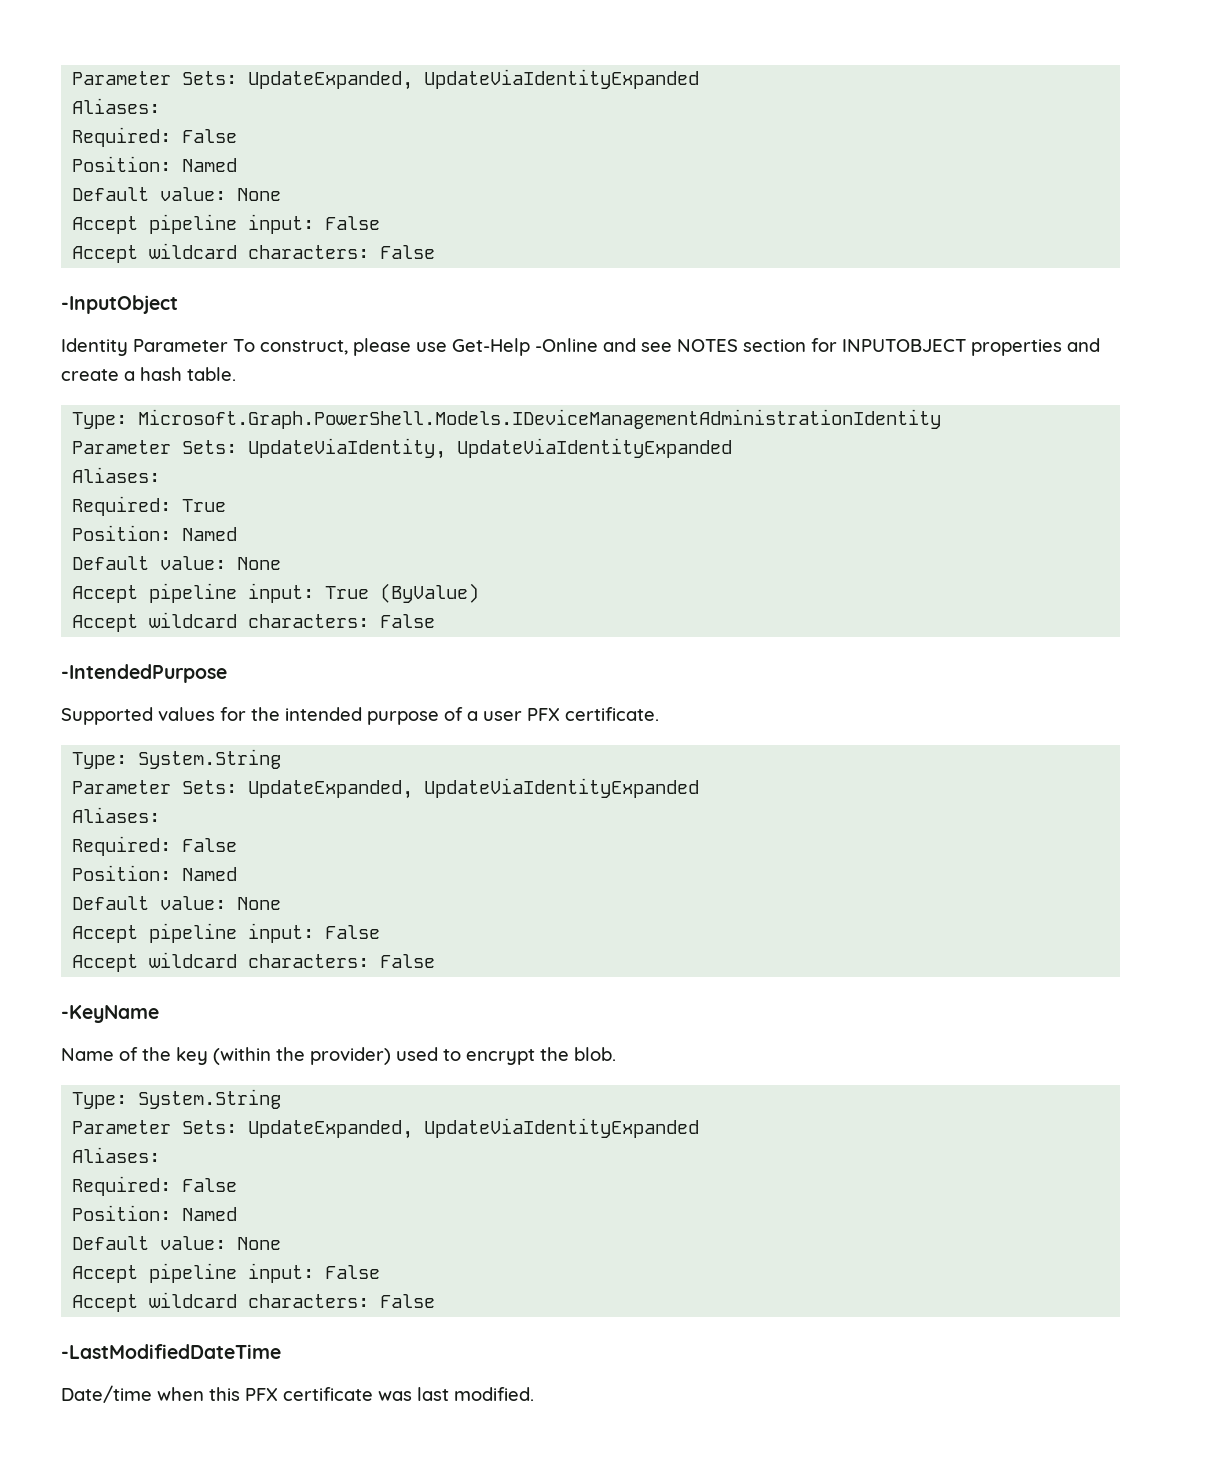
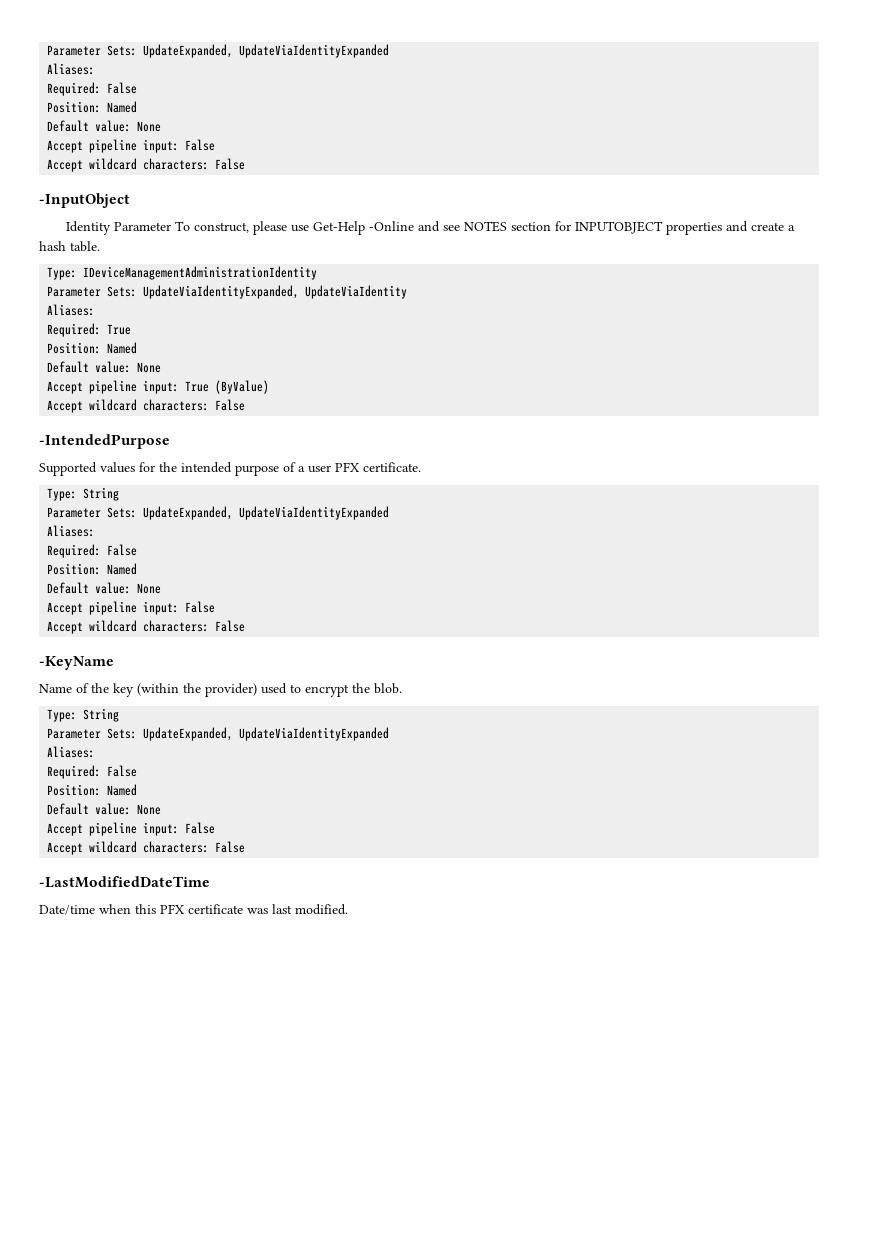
- Type: Microsoft.Graph.PowerShell.Models.IDeviceManagementAdministrationIdentity
- Parameter Sets: UpdateViaIdentity, UpdateViaIdentityExpanded
+ Type: IDeviceManagementAdministrationIdentity
+ Parameter Sets: UpdateViaIdentityExpanded, UpdateViaIdentity
  Supported values for the intended purpose of a user PFX certificate.
- Type: System.String
+ Type: String
  Name of the key (within the provider) used to encrypt the blob.
- Type: System.String
+ Type: String

